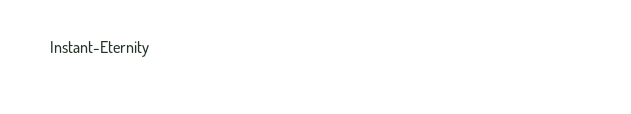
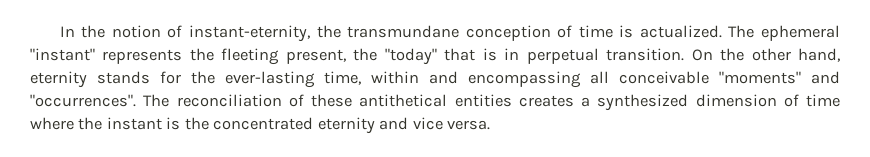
- Instant-Eternity
+ In the notion of instant-eternity, the transmundane conception of time is actualized. The ephemeral "instant" represents the fleeting present, the "today" that is in perpetual transition. On the other hand, eternity stands for the ever-lasting time, within and encompassing all conceivable "moments" and "occurrences". The reconciliation of these antithetical entities creates a synthesized dimension of time where the instant is the concentrated eternity and vice versa.

